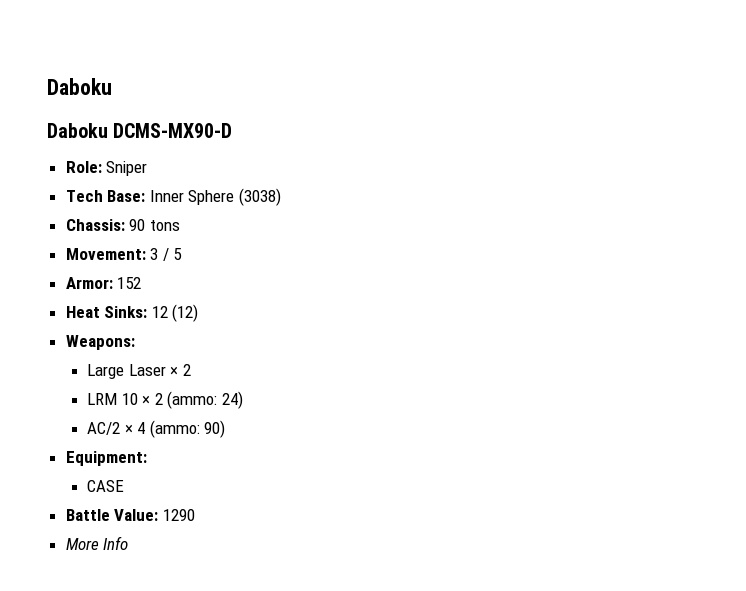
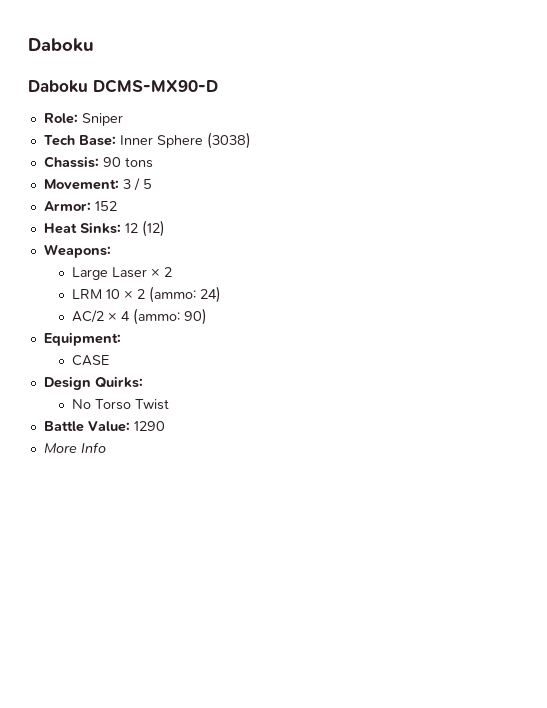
+ Design Quirks:
+ No Torso Twist

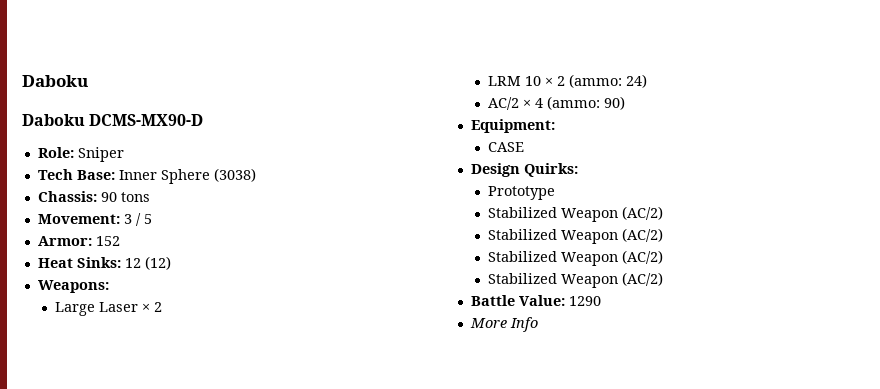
- No Torso Twist
+ Prototype
+ Stabilized Weapon (AC/2)
+ Stabilized Weapon (AC/2)
+ Stabilized Weapon (AC/2)
+ Stabilized Weapon (AC/2)

